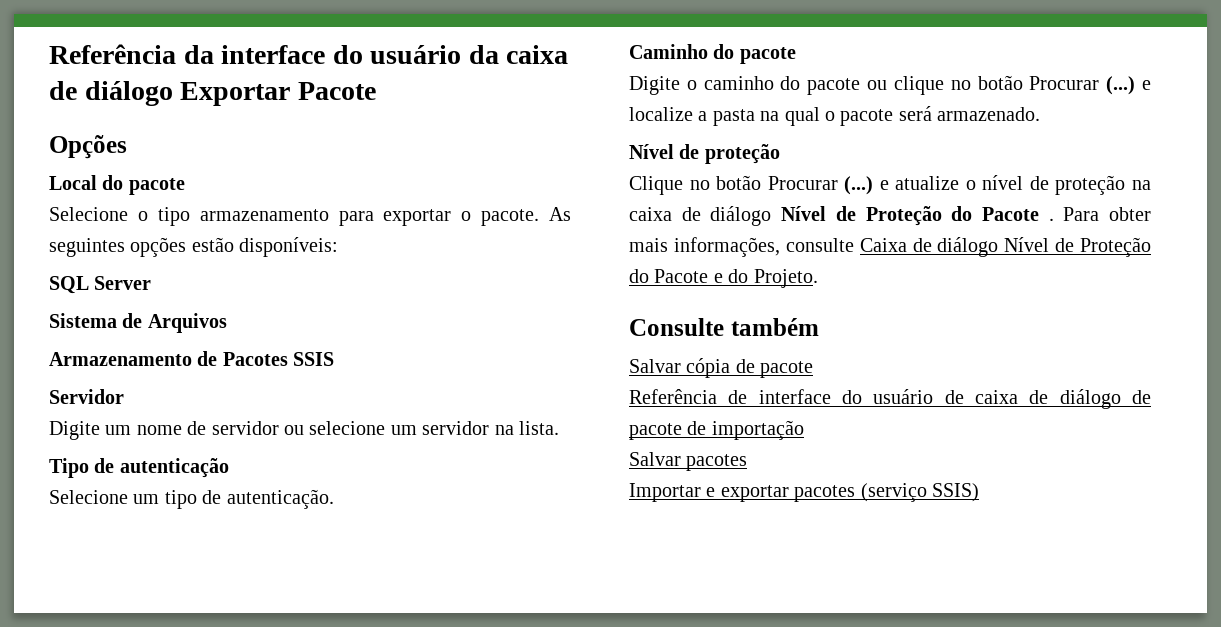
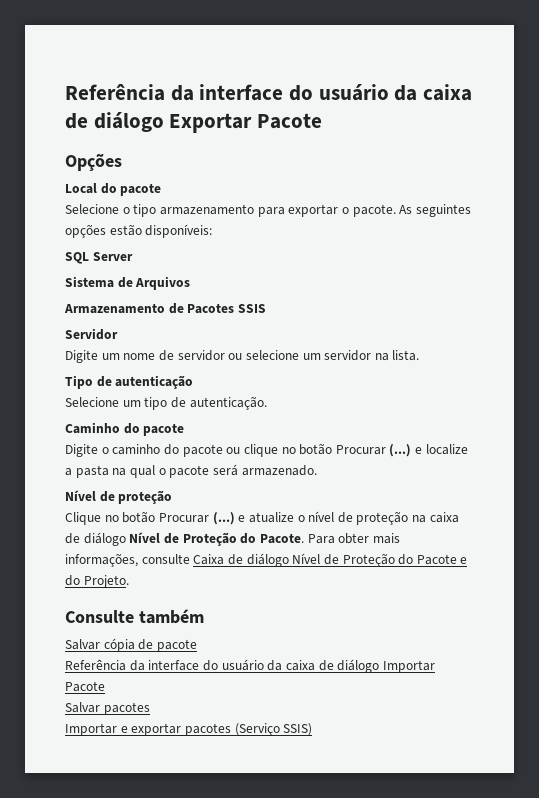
- Clique no botão Procurar (...) e atualize o nível de proteção na caixa de diálogo Nível de Proteção do Pacote .
+ Clique no botão Procurar (...) e atualize o nível de proteção na caixa de diálogo Nível de Proteção do Pacote.
- Referência de interface do usuário de caixa de diálogo de pacote de importação
+ Referência da interface do usuário da caixa de diálogo Importar Pacote
- Importar e exportar pacotes (serviço SSIS)
+ Importar e exportar pacotes (Serviço SSIS)

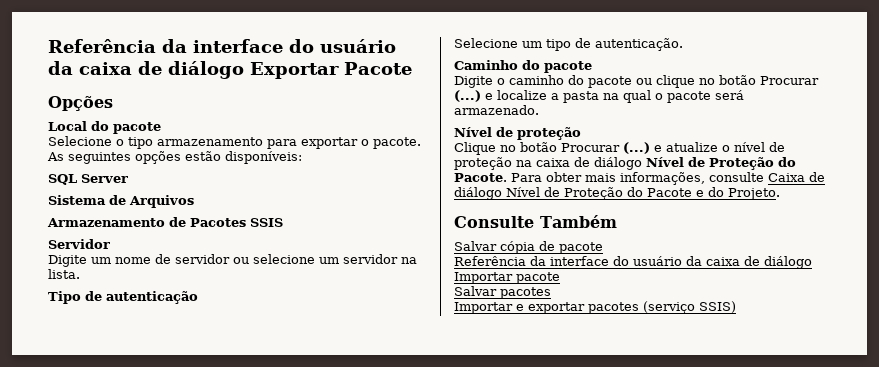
- Consulte também
+ Consulte Também
- Referência da interface do usuário da caixa de diálogo Importar Pacote
+ Referência da interface do usuário da caixa de diálogo Importar pacote
- Importar e exportar pacotes (Serviço SSIS)
+ Importar e exportar pacotes (serviço SSIS)

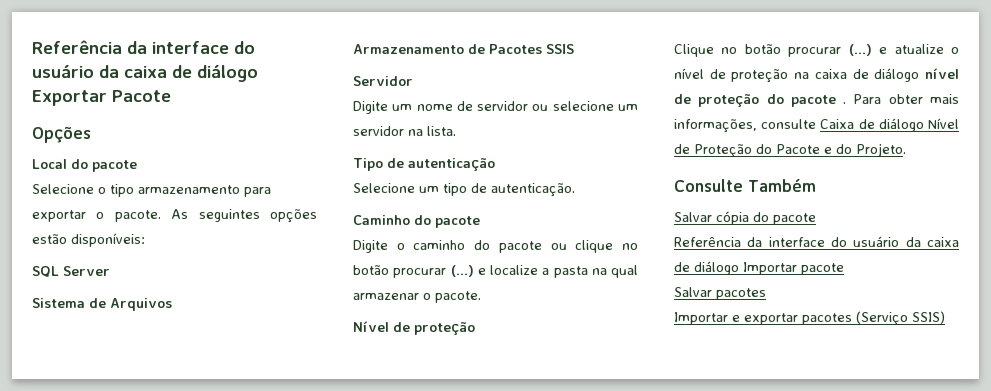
- Digite o caminho do pacote ou clique no botão Procurar (...) e localize a pasta na qual o pacote será armazenado.
+ Digite o caminho do pacote ou clique no botão procurar (...) e localize a pasta na qual armazenar o pacote.
- Clique no botão Procurar (...) e atualize o nível de proteção na caixa de diálogo Nível de Proteção do Pacote.
+ Clique no botão procurar (...) e atualize o nível de proteção na caixa de diálogo nível de proteção do pacote .
- Salvar cópia de pacote
+ Salvar cópia do pacote
- Importar e exportar pacotes (serviço SSIS)
+ Importar e exportar pacotes (Serviço SSIS)

